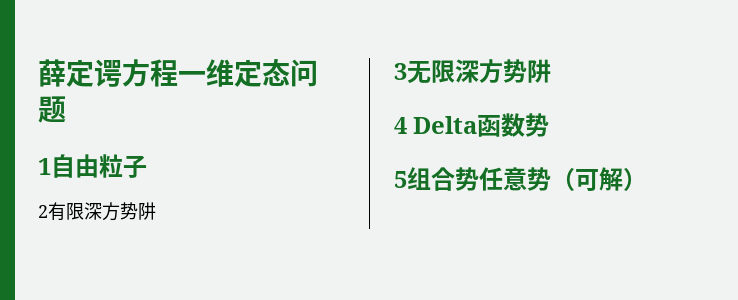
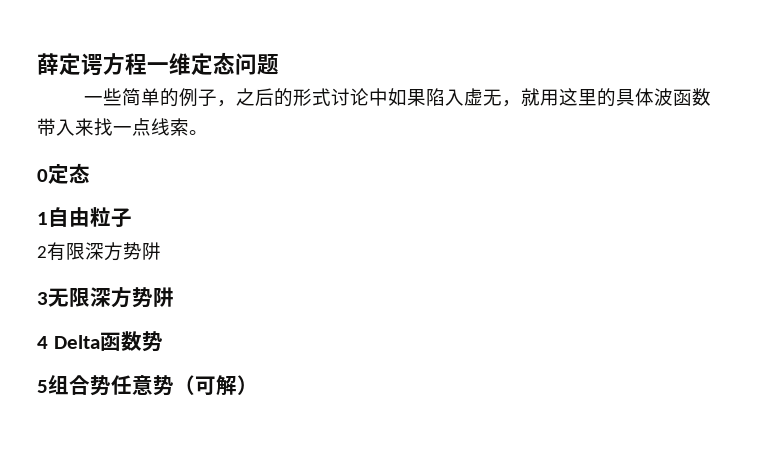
+ 一些简单的例子，之后的形式讨论中如果陷入虚无，就用这里的具体波函数带入来找一点线索。
+ 0定态

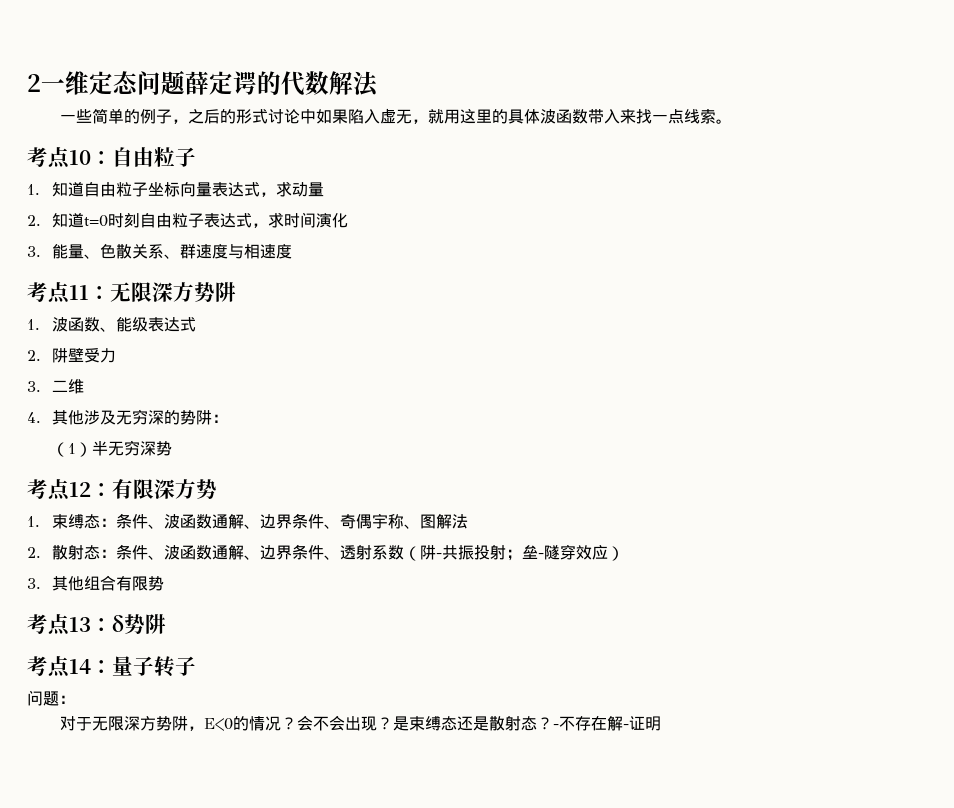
- 薛定谔方程一维定态问题
+ 2一维定态问题薛定谔的代数解法
- 0定态
- 1自由粒子
+ 考点10：自由粒子
- 2有限深方势阱
- 3无限深方势阱
- 4 Delta函数势
- 5组合势任意势（可解）
+ 1.知道自由粒子坐标向量表达式，求动量
+ 2.知道t=0时刻自由粒子表达式，求时间演化
+ 3.能量、色散关系、群速度与相速度
+ 考点11：无限深方势阱
+ 1.波函数、能级表达式
+ 2.阱壁受力
+ 3.二维
+ 4.其他涉及无穷深的势阱：
+ （1）半无穷深势
+ 考点12：有限深方势
+ 1.束缚态：条件、波函数通解、边界条件、奇偶宇称、图解法
+ 2.散射态：条件、波函数通解、边界条件、透射系数（阱-共振投射；垒-隧穿效应）
+ 3.其他组合有限势
+ 考点13：δ势阱
+ 考点14：量子转子
+ 问题：
+ 对于无限深方势阱，E<0的情况？会不会出现？是束缚态还是散射态？-不存在解-证明

